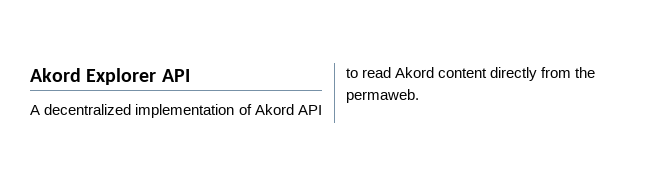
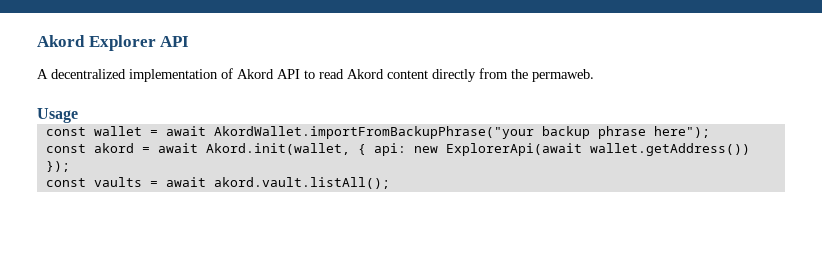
+ Usage
+ const wallet = await AkordWallet.importFromBackupPhrase("your backup phrase here");
+ const akord = await Akord.init(wallet, { api: new ExplorerApi(await wallet.getAddress()) });
+ const vaults = await akord.vault.listAll();

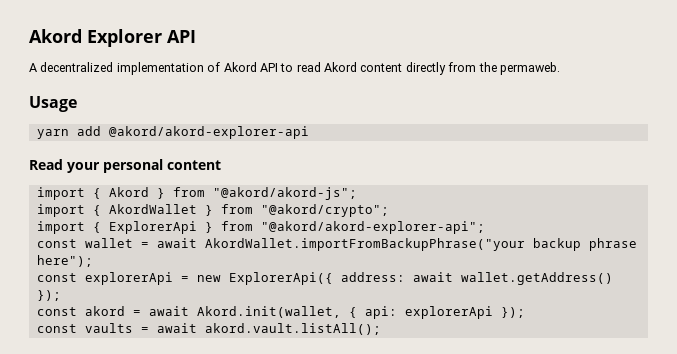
+ yarn add @akord/akord-explorer-api
+ Read your personal content
+ import { Akord } from "@akord/akord-js";
+ import { AkordWallet } from "@akord/crypto";
+ import { ExplorerApi } from "@akord/akord-explorer-api";
+ const explorerApi = new ExplorerApi({ address: await wallet.getAddress() });
- const akord = await Akord.init(wallet, { api: new ExplorerApi(await wallet.getAddress()) });
+ const akord = await Akord.init(wallet, { api: explorerApi });

